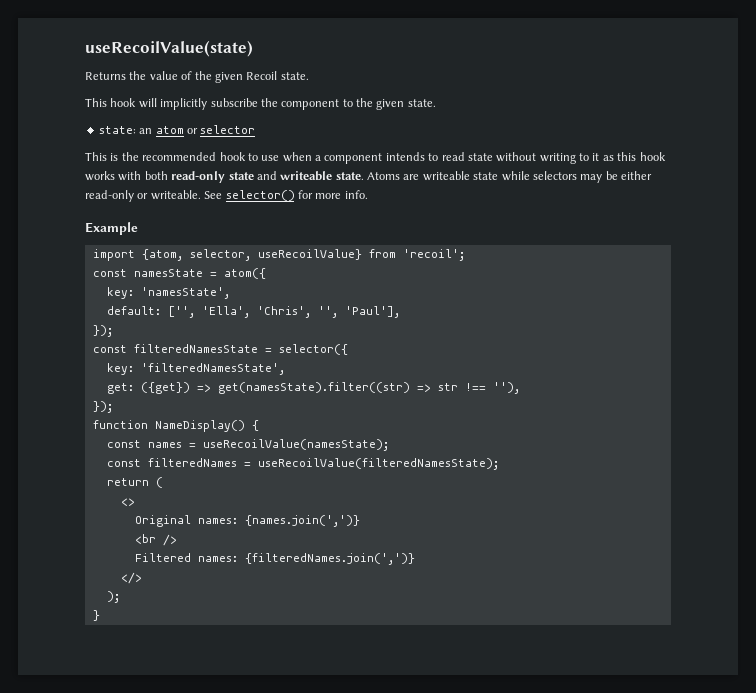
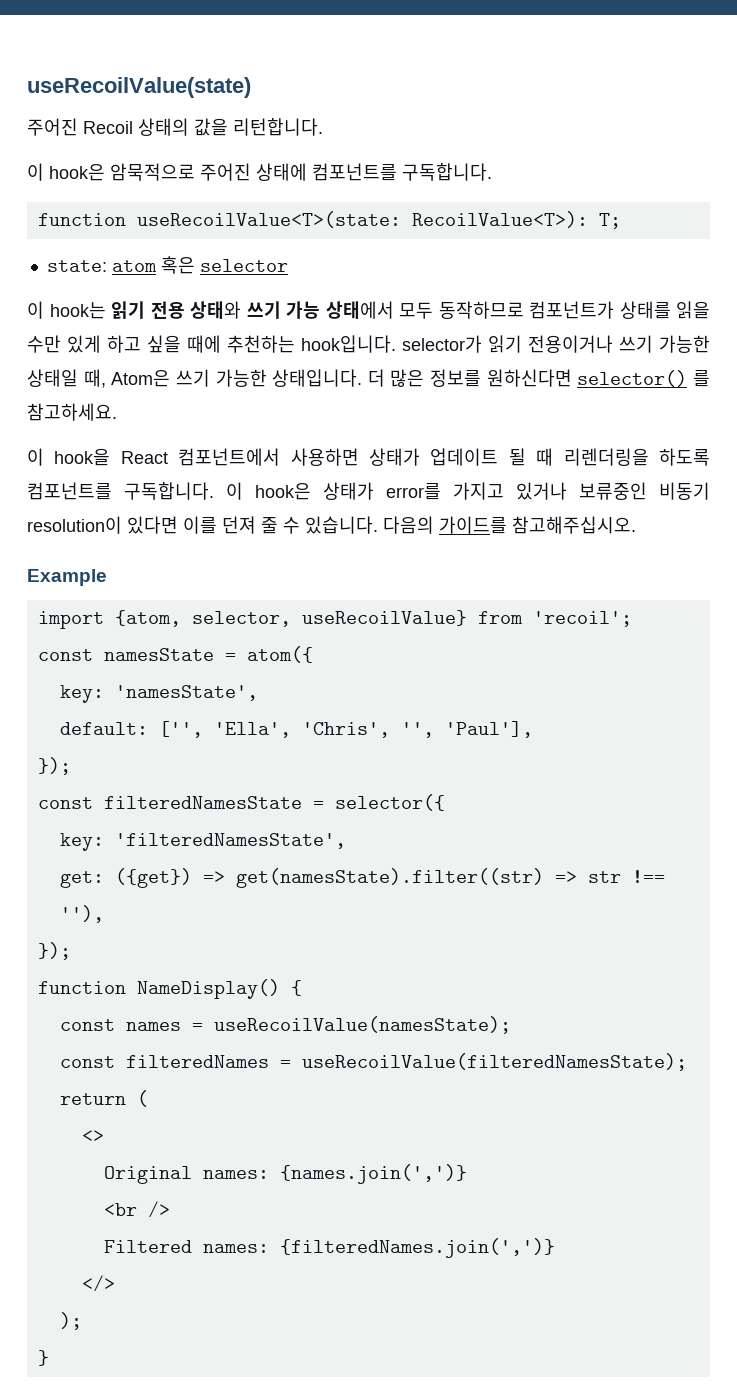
- Returns the value of the given Recoil state.
- This hook will implicitly subscribe the component to the given state.
- state: an atom or selector
- This is the recommended hook to use when a component intends to read state without writing to it as this hook works with both read-only state and writeable state. Atoms are writeable state while selectors may be either read-only or writeable. See selector() for more info.
+ 주어진 Recoil 상태의 값을 리턴합니다.
+ 이 hook은 암묵적으로 주어진 상태에 컴포넌트를 구독합니다.
+ function useRecoilValue<T>(state: RecoilValue<T>): T;
+ state: atom 혹은 selector
+ 이 hook는 읽기 전용 상태와 쓰기 가능 상태에서 모두 동작하므로 컴포넌트가 상태를 읽을 수만 있게 하고 싶을 때에 추천하는 hook입니다. selector가 읽기 전용이거나 쓰기 가능한 상태일 때, Atom은 쓰기 가능한 상태입니다. 더 많은 정보를 원하신다면 selector() 를 참고하세요.
+ 이 hook을 React 컴포넌트에서 사용하면 상태가 업데이트 될 때 리렌더링을 하도록 컴포넌트를 구독합니다. 이 hook은 상태가 error를 가지고 있거나 보류중인 비동기 resolution이 있다면 이를 던져 줄 수 있습니다. 다음의 가이드를 참고해주십시오.

